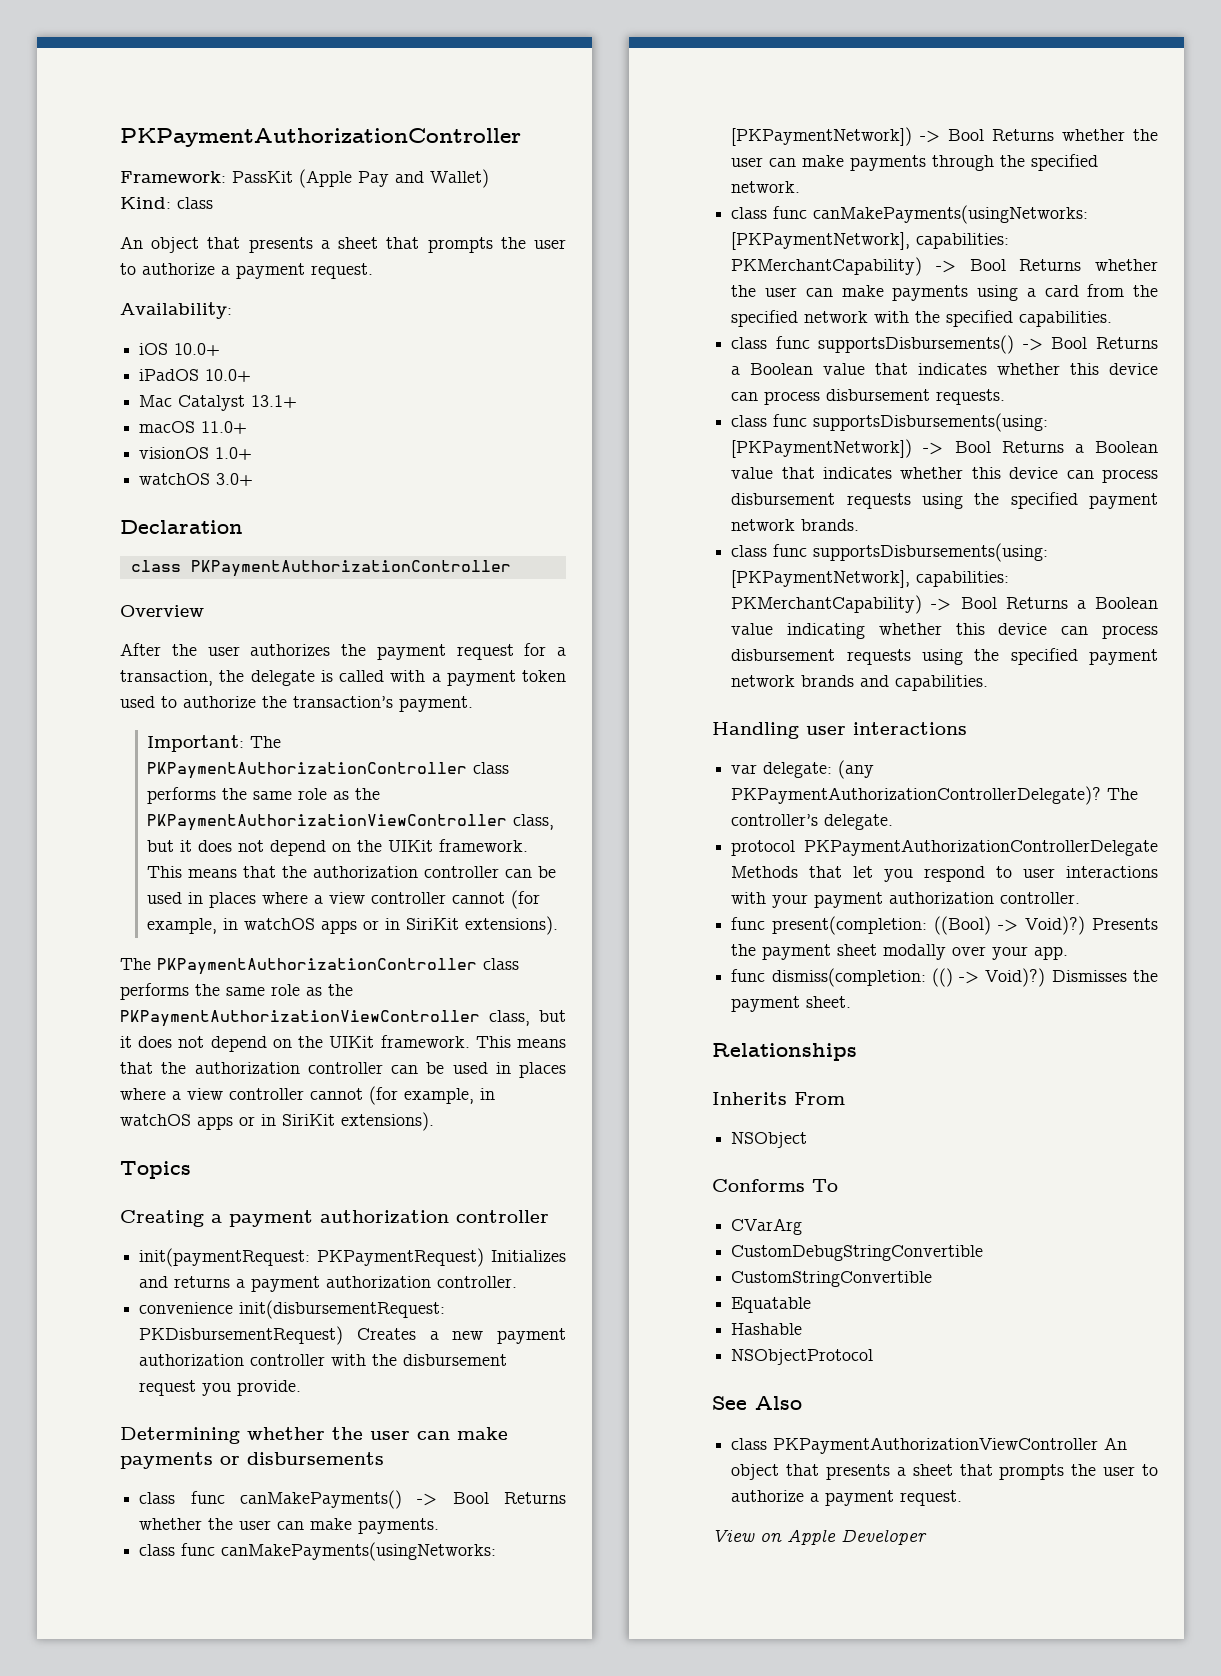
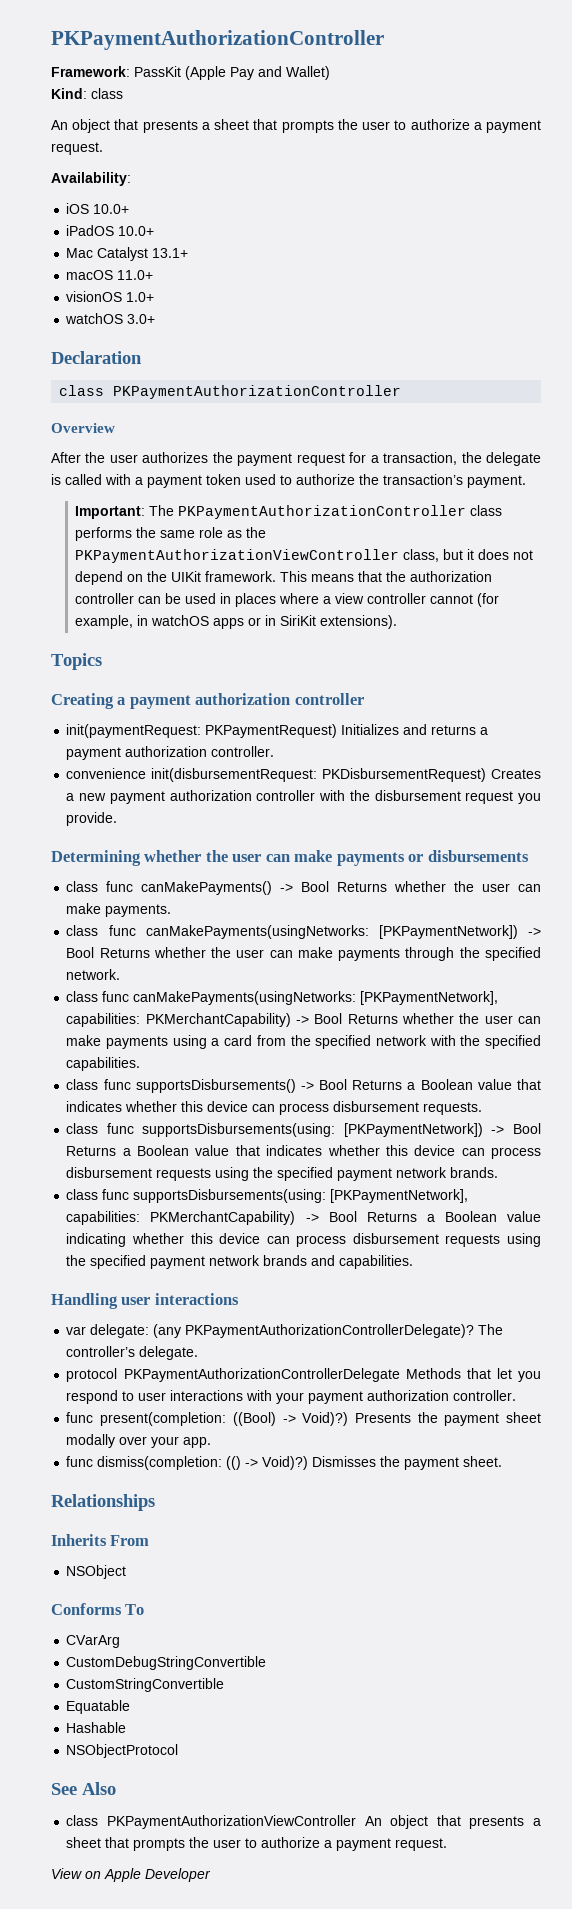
  Important: The PKPaymentAuthorizationController class performs the same role as the PKPaymentAuthorizationViewController class, but it does not depend on the UIKit framework. This means that the authorization controller can be used in places where a view controller cannot (for example, in watchOS apps or in SiriKit extensions).
- The PKPaymentAuthorizationController class performs the same role as the PKPaymentAuthorizationViewController class, but it does not depend on the UIKit framework. This means that the authorization controller can be used in places where a view controller cannot (for example, in watchOS apps or in SiriKit extensions).

